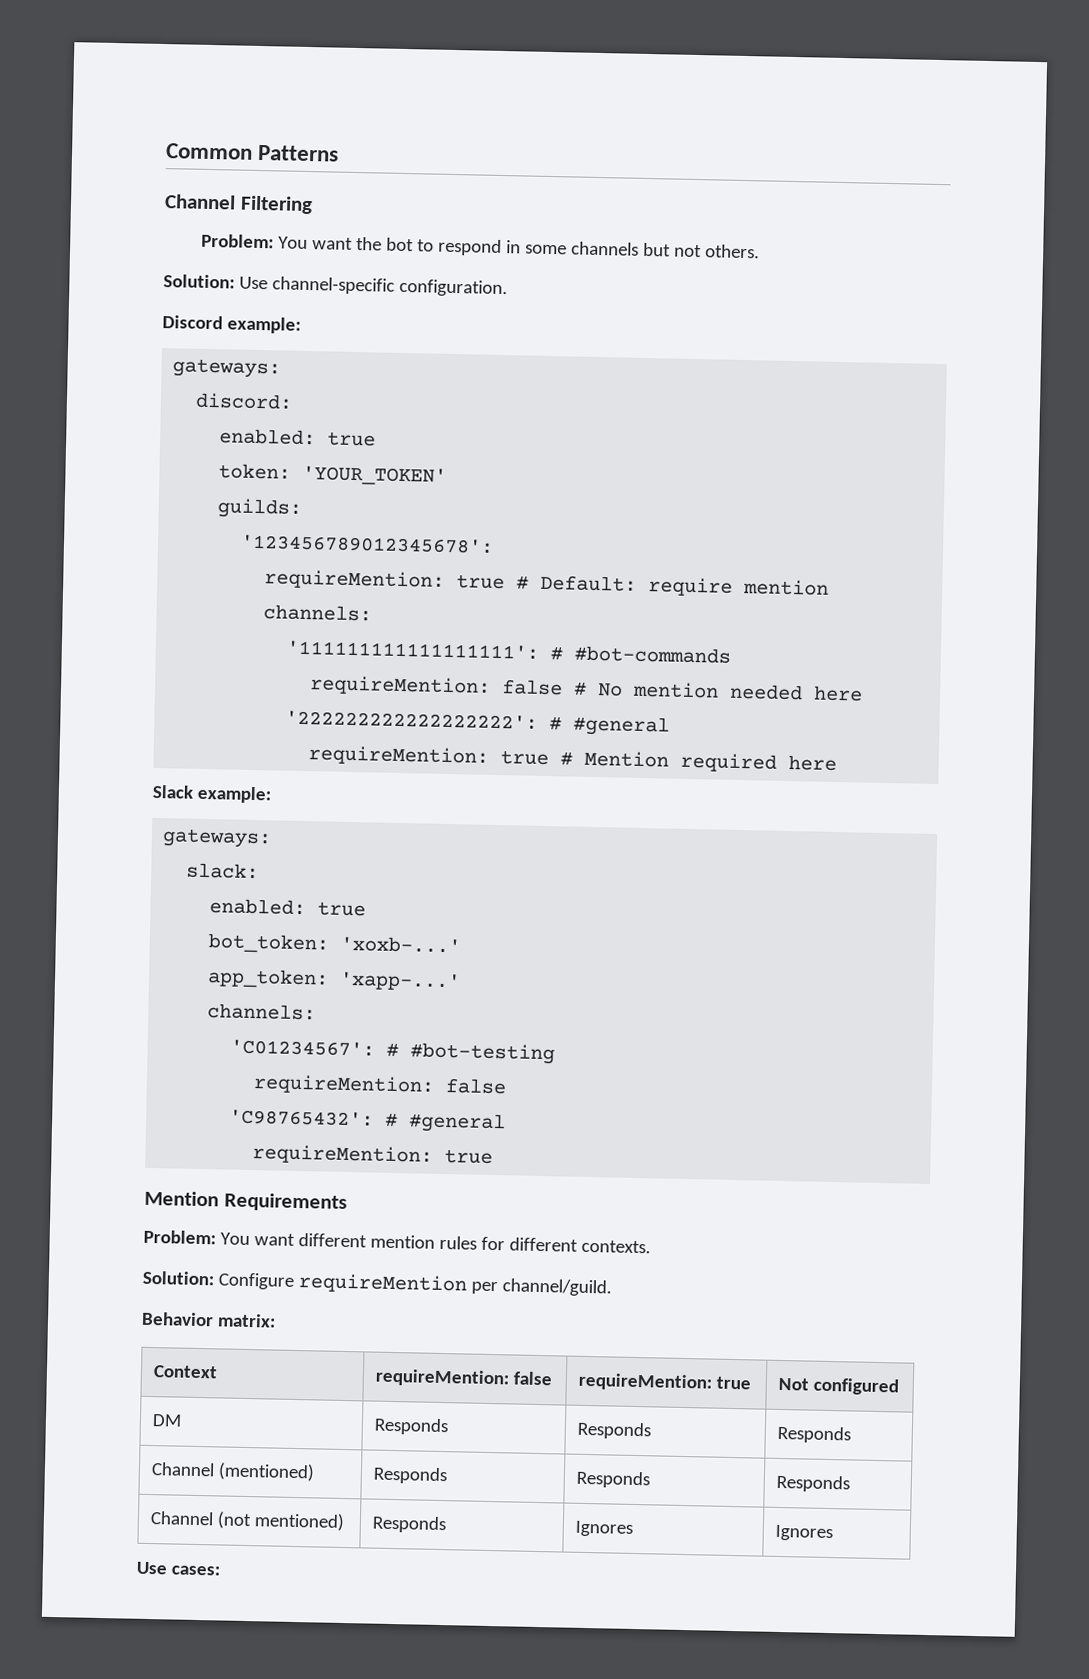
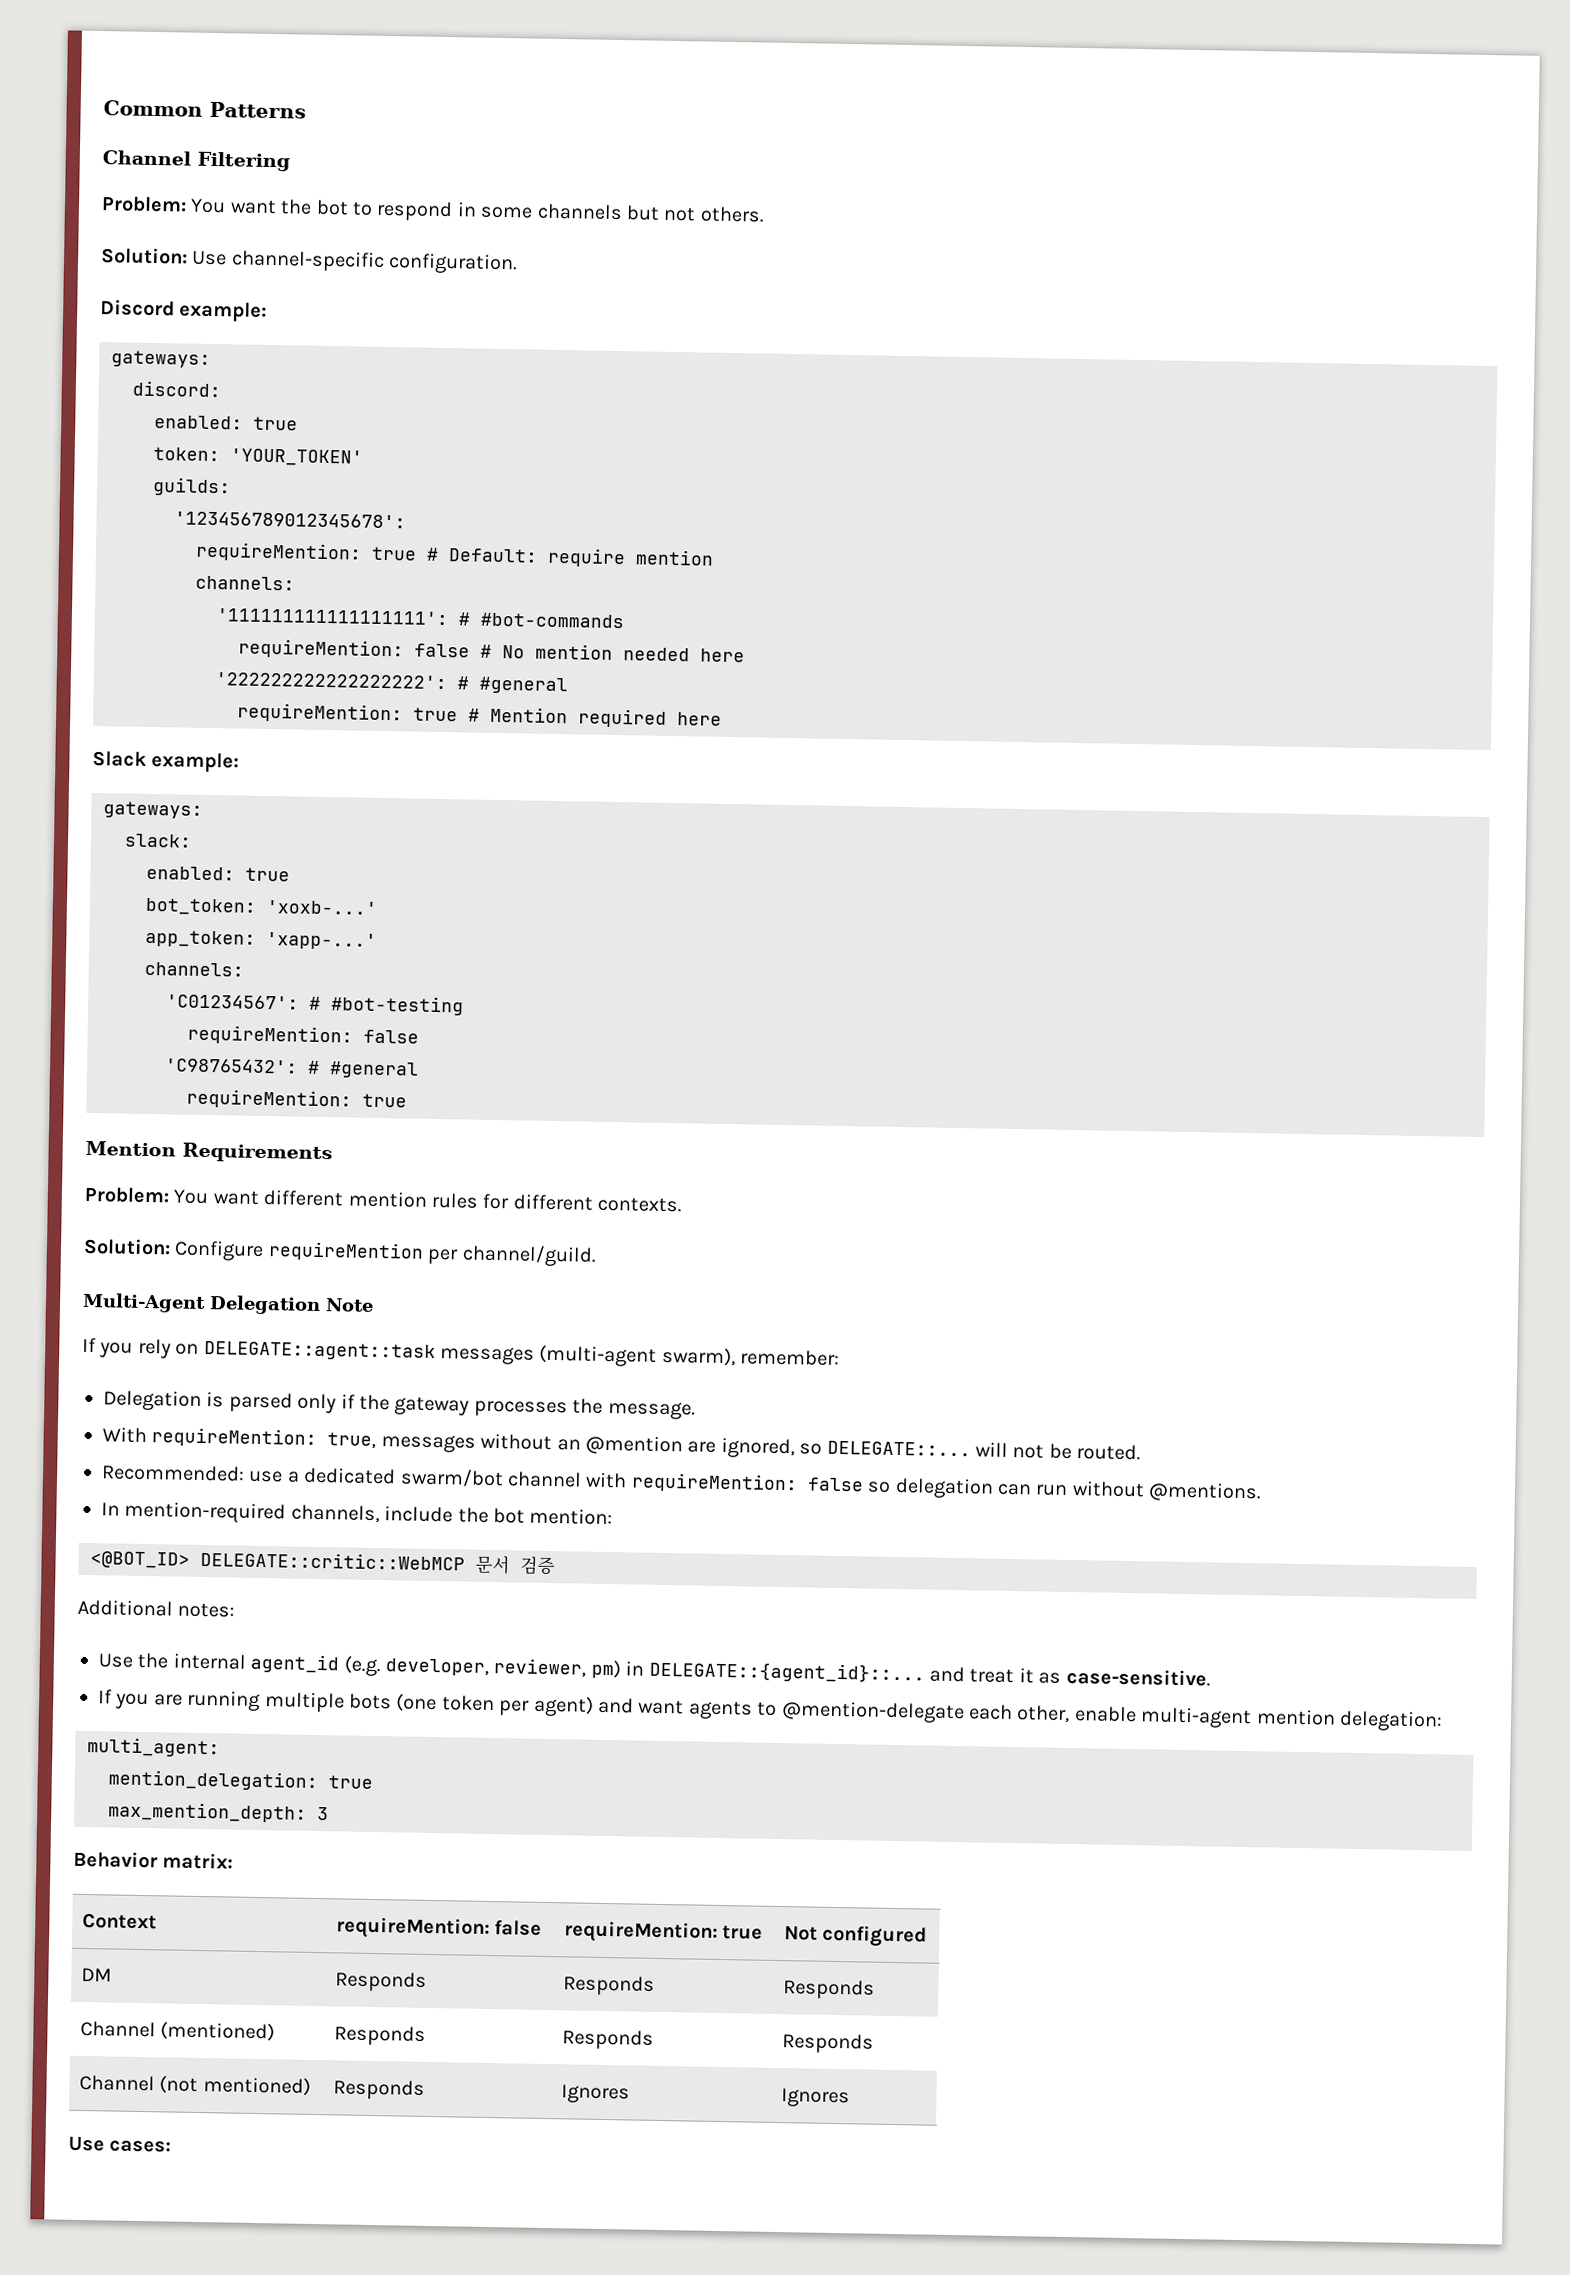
+ Multi-Agent Delegation Note
+ If you rely on DELEGATE::agent::task messages (multi-agent swarm), remember:
+ Delegation is parsed only if the gateway processes the message.
+ With requireMention: true, messages without an @mention are ignored, so DELEGATE::... will not be routed.
+ Recommended: use a dedicated swarm/bot channel with requireMention: false so delegation can run without @mentions.
+ In mention-required channels, include the bot mention:
+ <@BOT_ID> DELEGATE::critic::WebMCP 문서 검증
+ Additional notes:
+ Use the internal agent_id (e.g. developer, reviewer, pm) in DELEGATE::{agent_id}::... and treat it as case-sensitive.
+ If you are running multiple bots (one token per agent) and want agents to @mention-delegate each other, enable multi-agent mention delegation:
+ multi_agent:
+ mention_delegation: true
+ max_mention_depth: 3

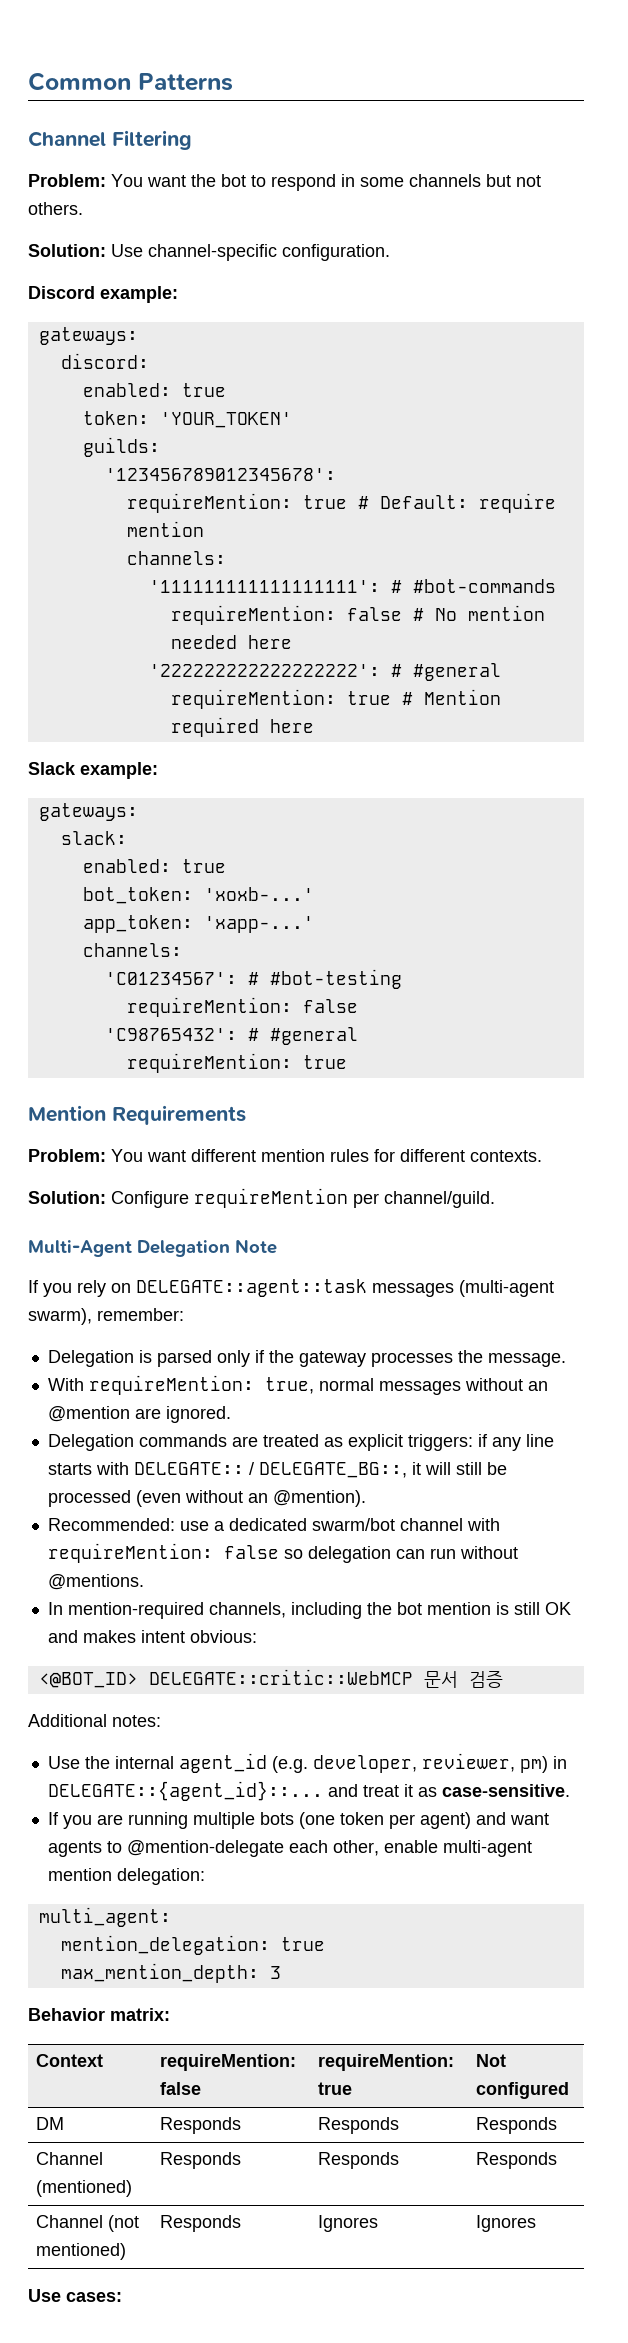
- With requireMention: true, messages without an @mention are ignored, so DELEGATE::... will not be routed.
+ With requireMention: true, normal messages without an @mention are ignored.
+ Delegation commands are treated as explicit triggers: if any line starts with DELEGATE:: / DELEGATE_BG::, it will still be processed (even without an @mention).
- In mention-required channels, include the bot mention:
+ In mention-required channels, including the bot mention is still OK and makes intent obvious:

